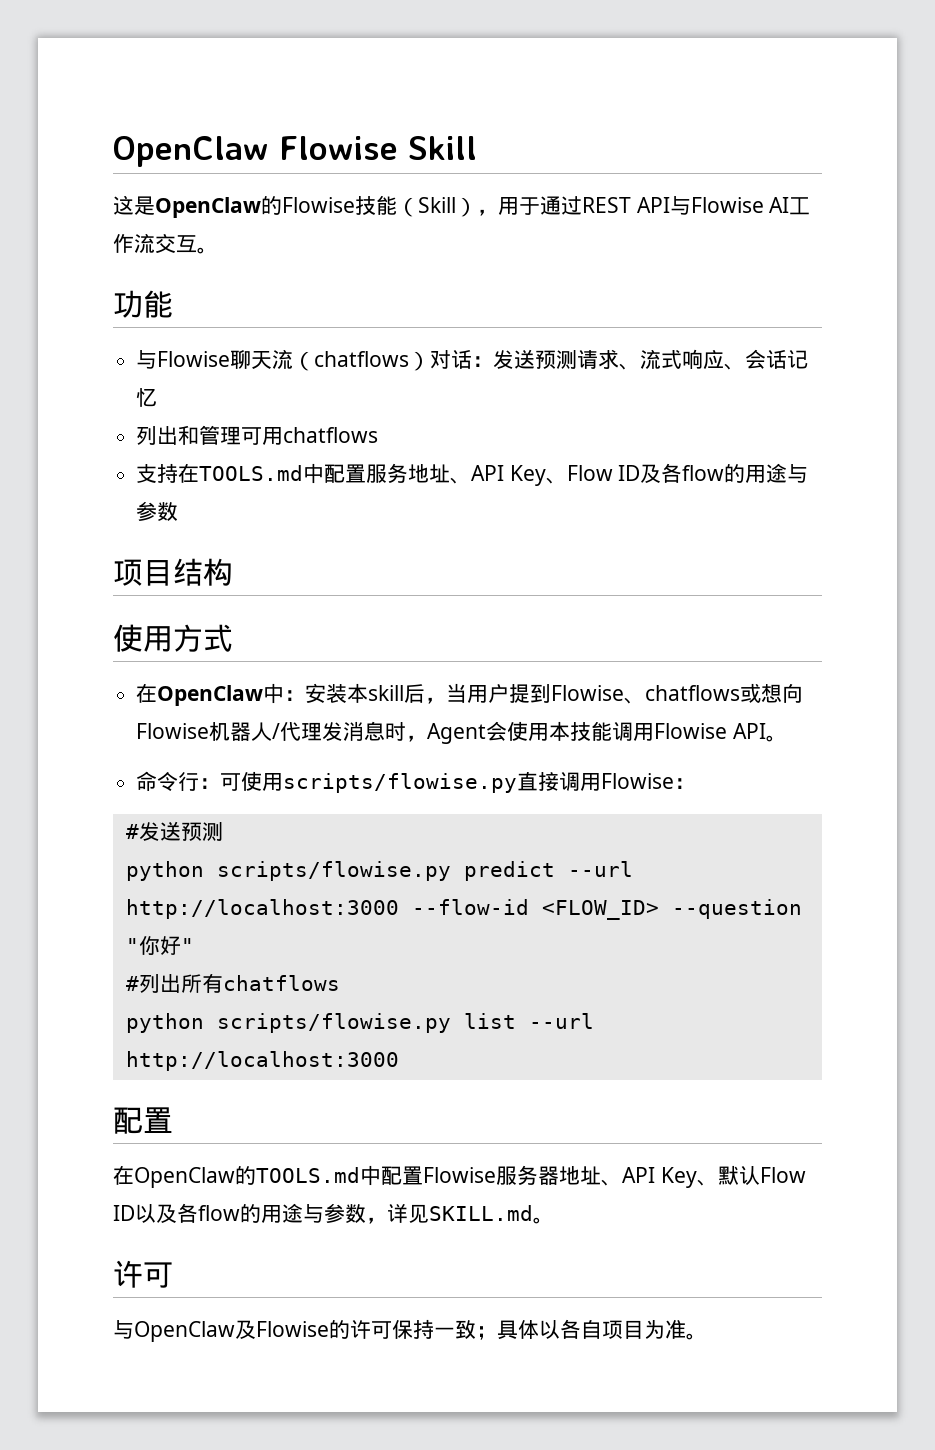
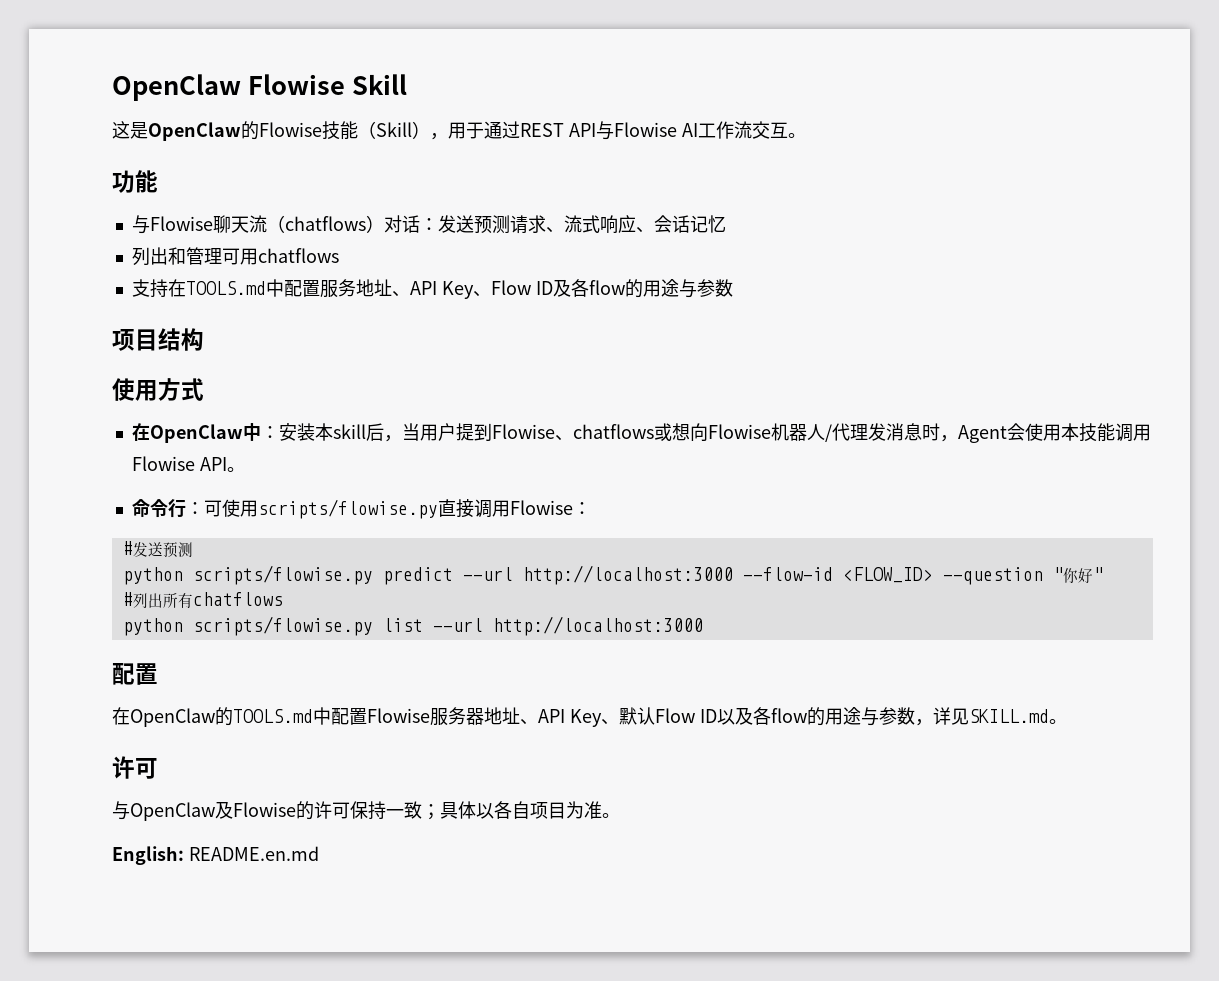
+ English: README.en.md

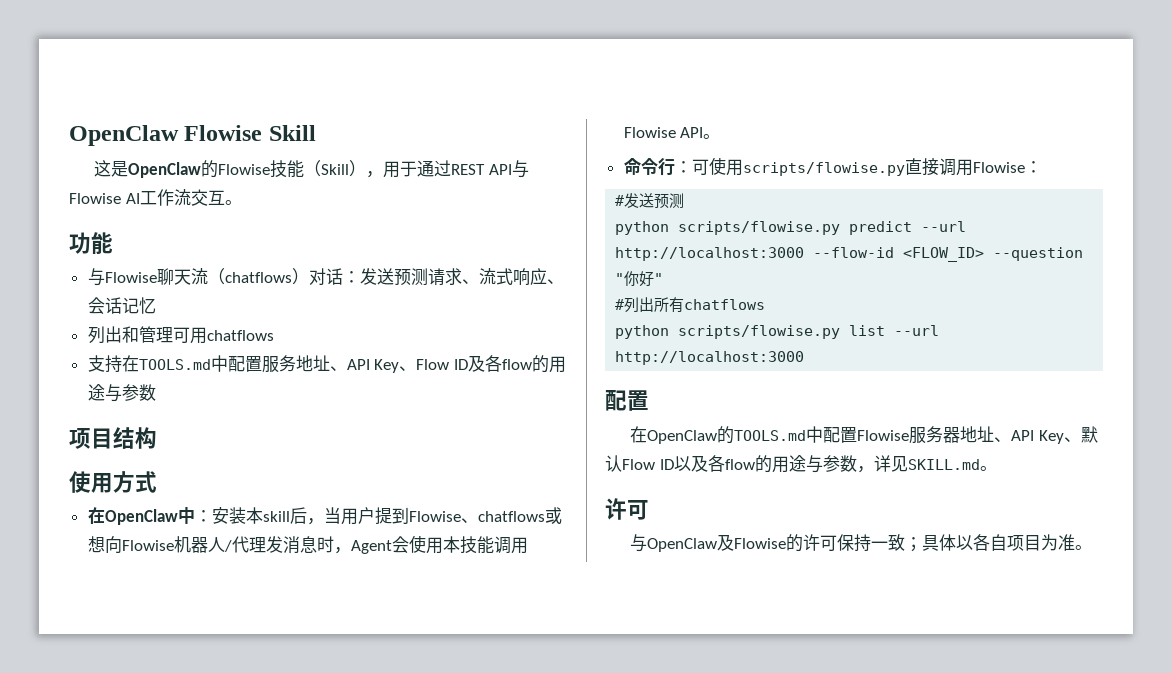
- English: README.en.md

